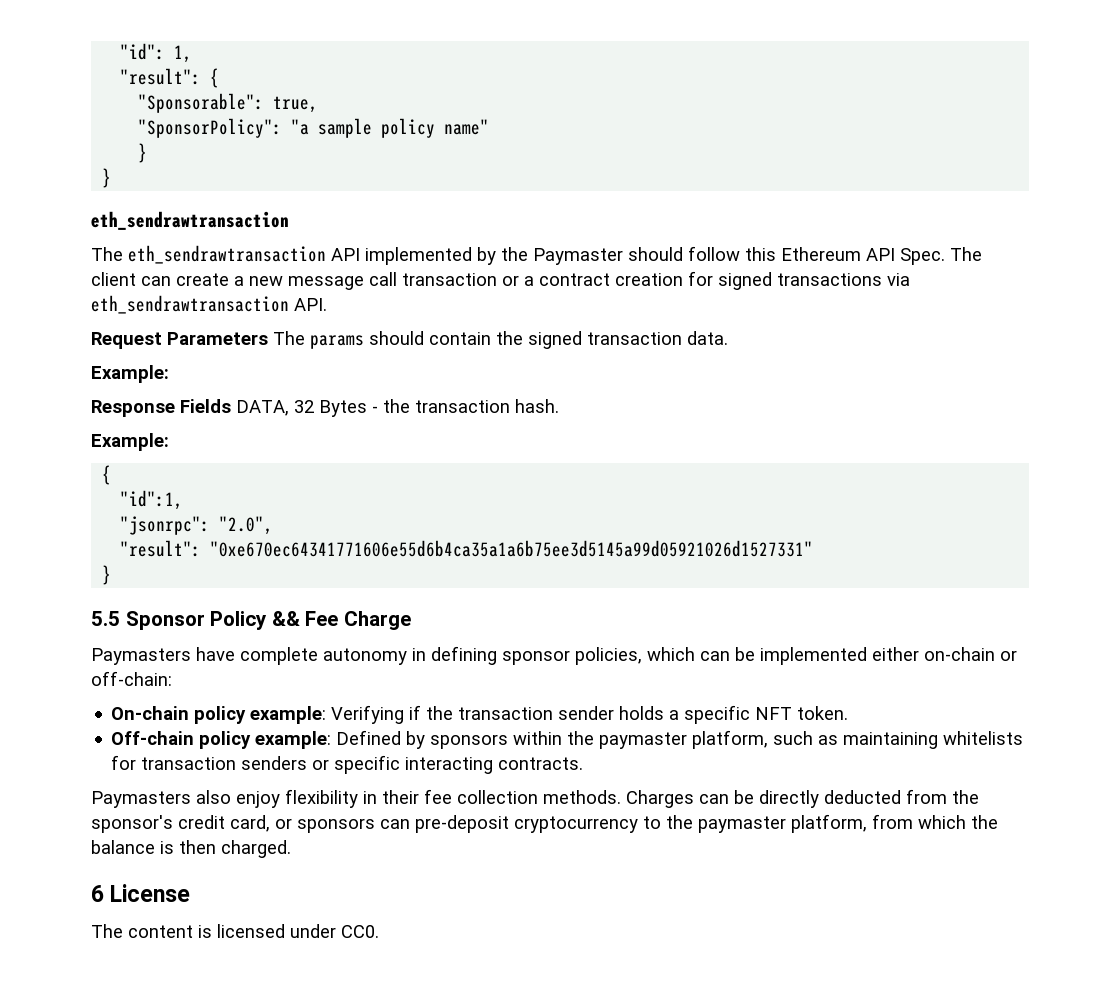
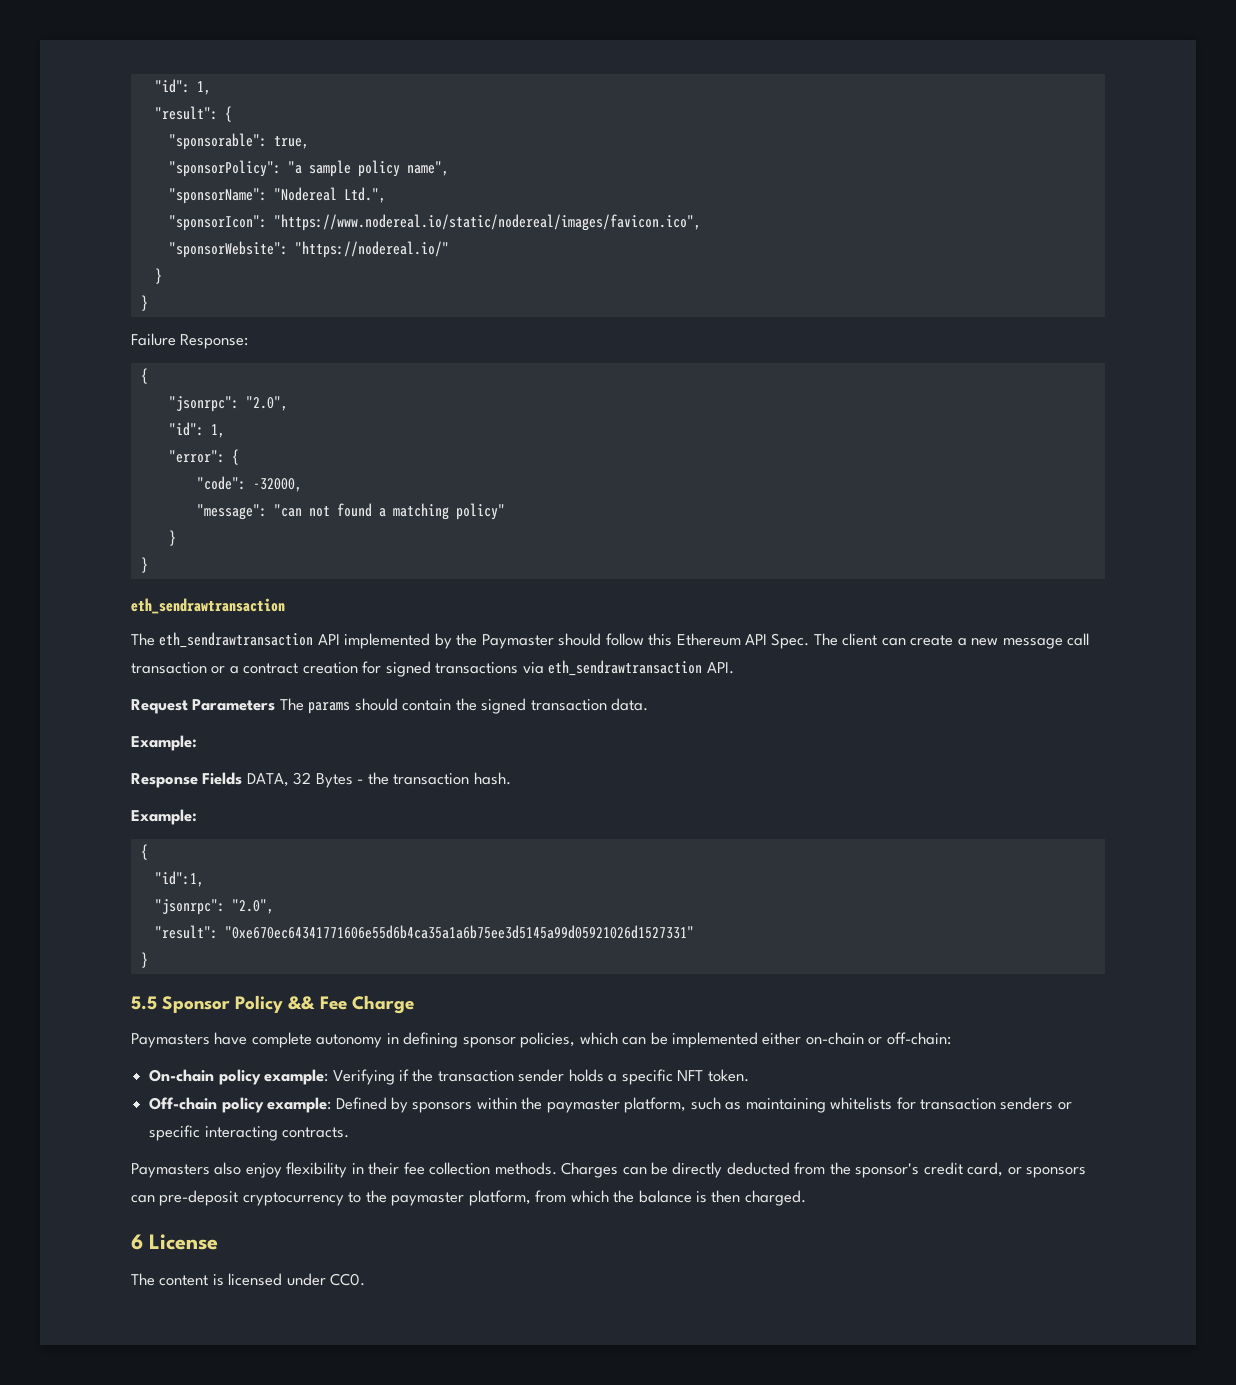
- "Sponsorable": true,
+ "sponsorable": true,
- "SponsorPolicy": "a sample policy name"
+ "sponsorPolicy": "a sample policy name",
+ "sponsorName": "Nodereal Ltd.",
+ "sponsorIcon": "https://www.nodereal.io/static/nodereal/images/favicon.ico",
+ "sponsorWebsite": "https://nodereal.io/"
+ }
+ }
+ Failure Response:
+ {
+ "jsonrpc": "2.0",
+ "id": 1,
+ "error": {
+ "code": -32000,
+ "message": "can not found a matching policy"

